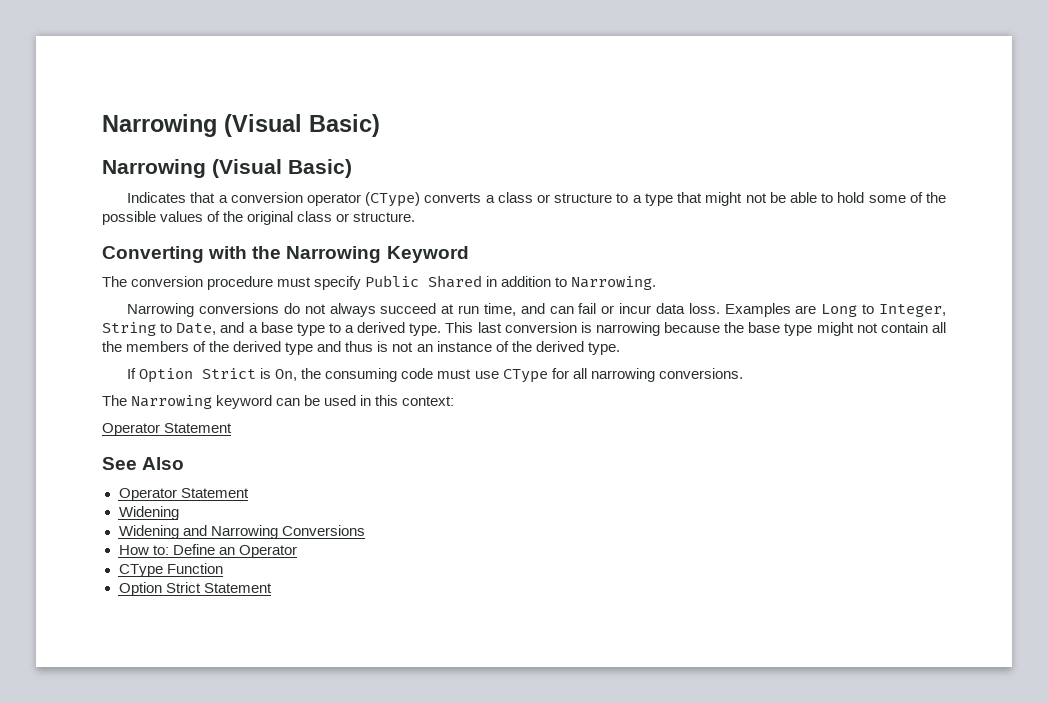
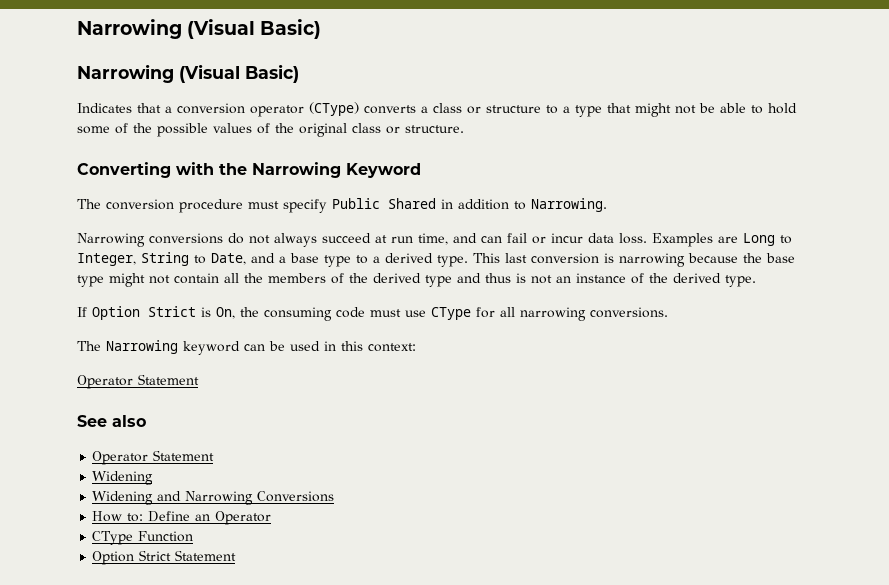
- See Also
+ See also

